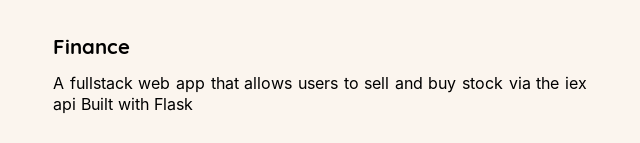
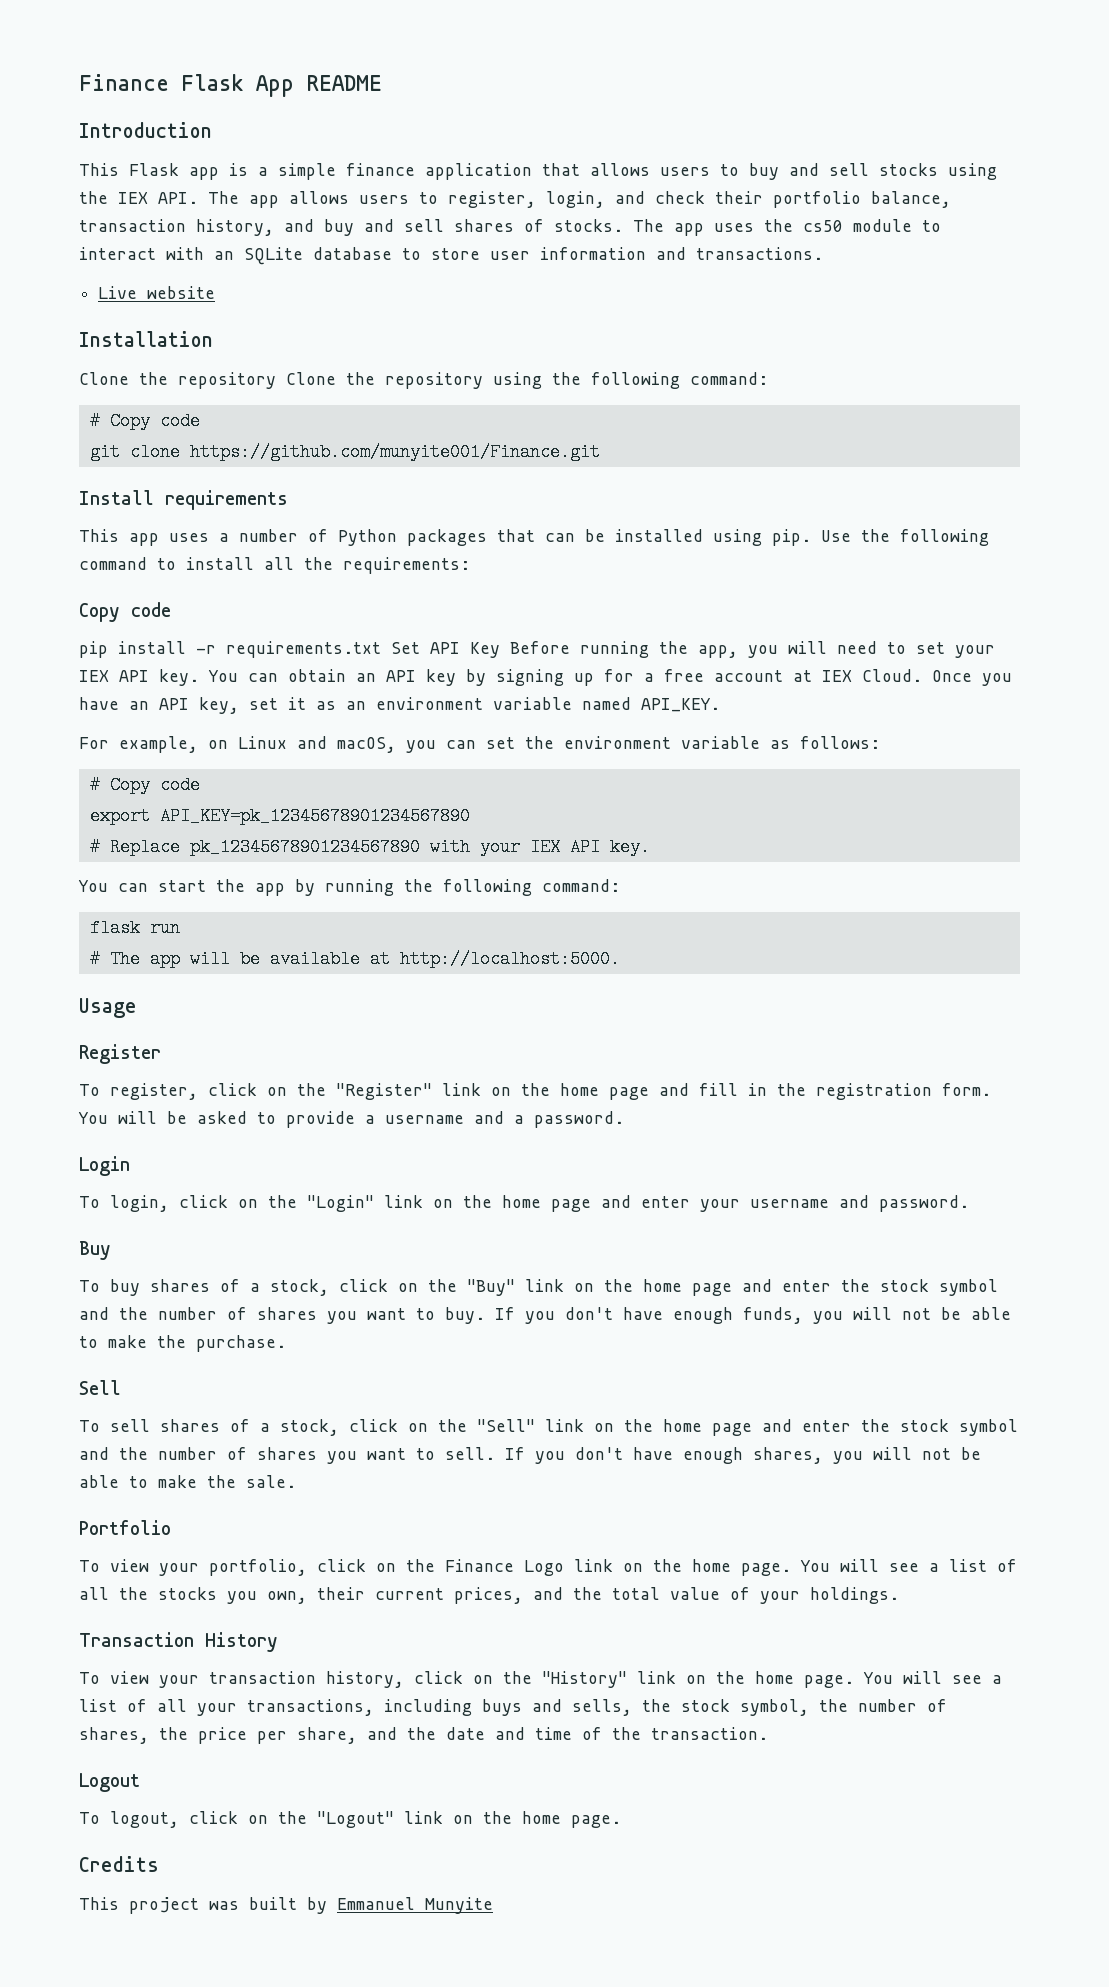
- Finance
- A fullstack web app that allows users to sell and buy stock via the iex api Built with Flask
+ Finance Flask App README
+ Introduction
+ This Flask app is a simple finance application that allows users to buy and sell stocks using the IEX API. The app allows users to register, login, and check their portfolio balance, transaction history, and buy and sell shares of stocks. The app uses the cs50 module to interact with an SQLite database to store user information and transactions.
+ Live website
+ Installation
+ Clone the repository Clone the repository using the following command:
+ # Copy code
+ git clone https://github.com/munyite001/Finance.git
+ Install requirements
+ This app uses a number of Python packages that can be installed using pip. Use the following command to install all the requirements:
+ Copy code
+ pip install -r requirements.txt Set API Key Before running the app, you will need to set your IEX API key. You can obtain an API key by signing up for a free account at IEX Cloud. Once you have an API key, set it as an environment variable named API_KEY.
+ For example, on Linux and macOS, you can set the environment variable as follows:
+ # Copy code
+ export API_KEY=pk_12345678901234567890
+ # Replace pk_12345678901234567890 with your IEX API key.
+ You can start the app by running the following command:
+ flask run
+ # The app will be available at http://localhost:5000.
+ Usage
+ Register
+ To register, click on the "Register" link on the home page and fill in the registration form. You will be asked to provide a username and a password.
+ Login
+ To login, click on the "Login" link on the home page and enter your username and password.
+ Buy
+ To buy shares of a stock, click on the "Buy" link on the home page and enter the stock symbol and the number of shares you want to buy. If you don't have enough funds, you will not be able to make the purchase.
+ Sell
+ To sell shares of a stock, click on the "Sell" link on the home page and enter the stock symbol and the number of shares you want to sell. If you don't have enough shares, you will not be able to make the sale.
+ Portfolio
+ To view your portfolio, click on the Finance Logo link on the home page. You will see a list of all the stocks you own, their current prices, and the total value of your holdings.
+ Transaction History
+ To view your transaction history, click on the "History" link on the home page. You will see a list of all your transactions, including buys and sells, the stock symbol, the number of shares, the price per share, and the date and time of the transaction.
+ Logout
+ To logout, click on the "Logout" link on the home page.
+ Credits
+ This project was built by Emmanuel Munyite

